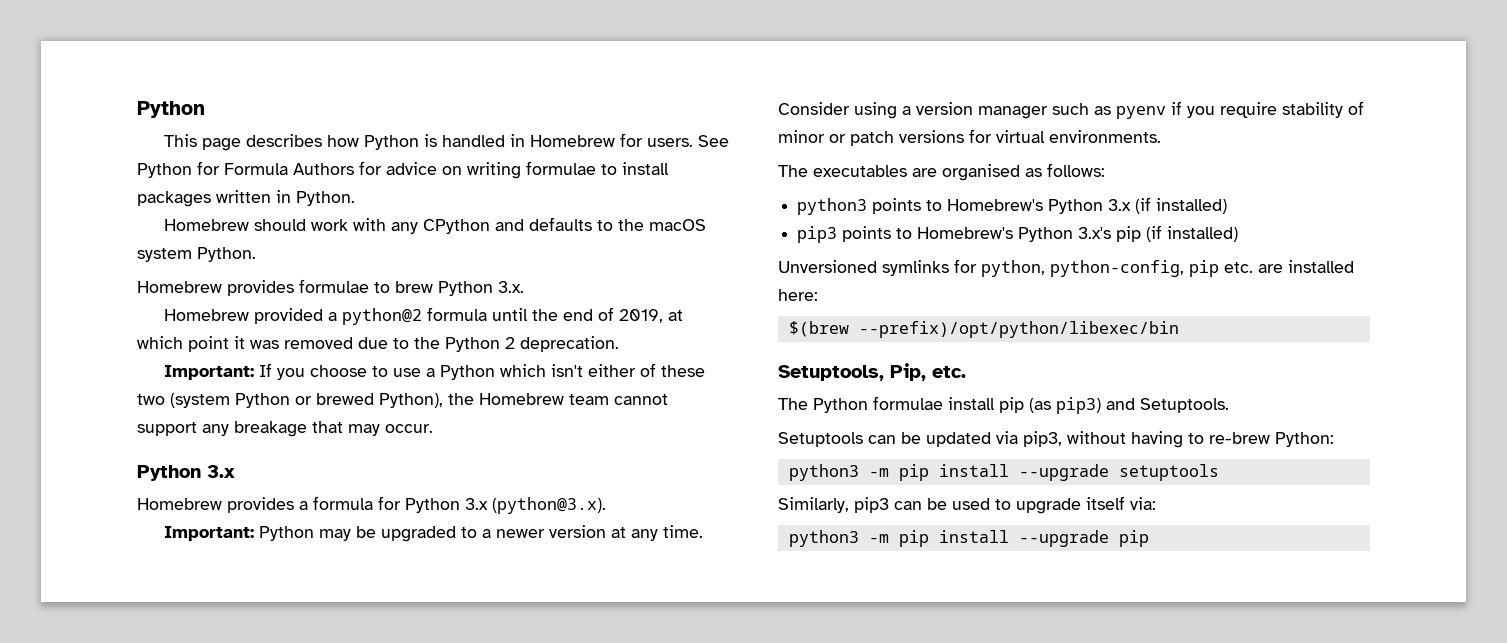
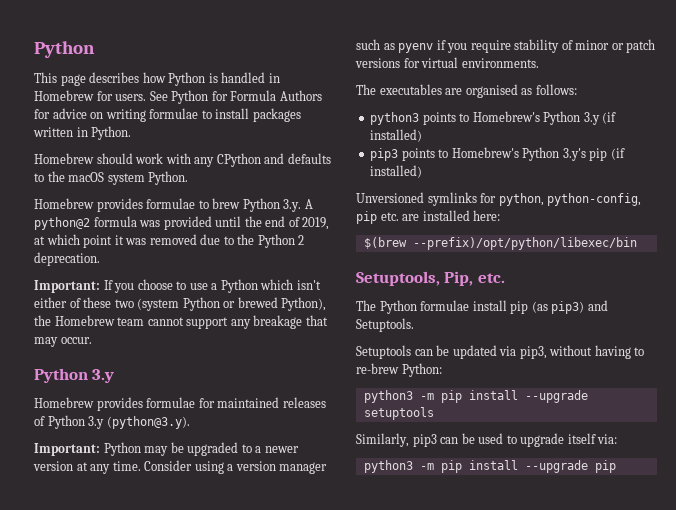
- Homebrew provides formulae to brew Python 3.x.
- Homebrew provided a python@2 formula until the end of 2019, at which point it was removed due to the Python 2 deprecation.
+ Homebrew provides formulae to brew Python 3.y. A python@2 formula was provided until the end of 2019, at which point it was removed due to the Python 2 deprecation.
  Important: If you choose to use a Python which isn't either of these two (system Python or brewed Python), the Homebrew team cannot support any breakage that may occur.
- Python 3.x
- Homebrew provides a formula for Python 3.x (python@3.x).
+ Python 3.y
+ Homebrew provides formulae for maintained releases of Python 3.y (python@3.y).
- python3 points to Homebrew's Python 3.x (if installed)
+ python3 points to Homebrew's Python 3.y (if installed)
- pip3 points to Homebrew's Python 3.x's pip (if installed)
+ pip3 points to Homebrew's Python 3.y's pip (if installed)

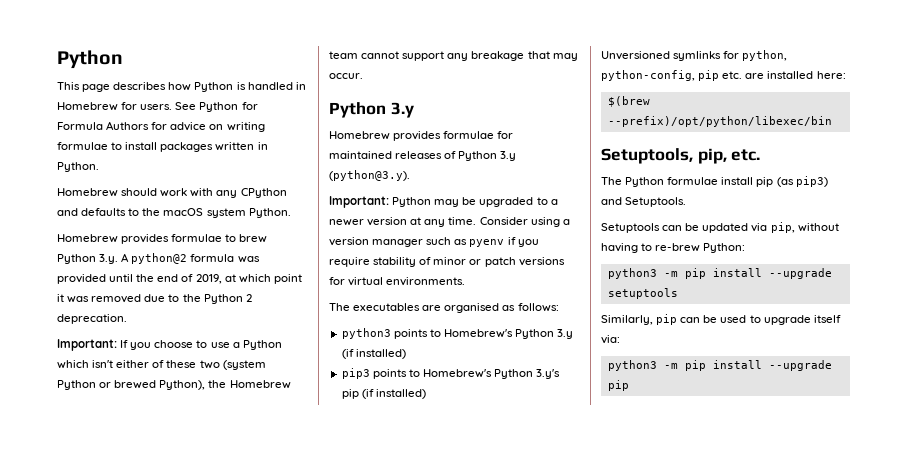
- Setuptools, Pip, etc.
+ Setuptools, pip, etc.
- Setuptools can be updated via pip3, without having to re-brew Python:
+ Setuptools can be updated via pip, without having to re-brew Python:
- Similarly, pip3 can be used to upgrade itself via:
+ Similarly, pip can be used to upgrade itself via:

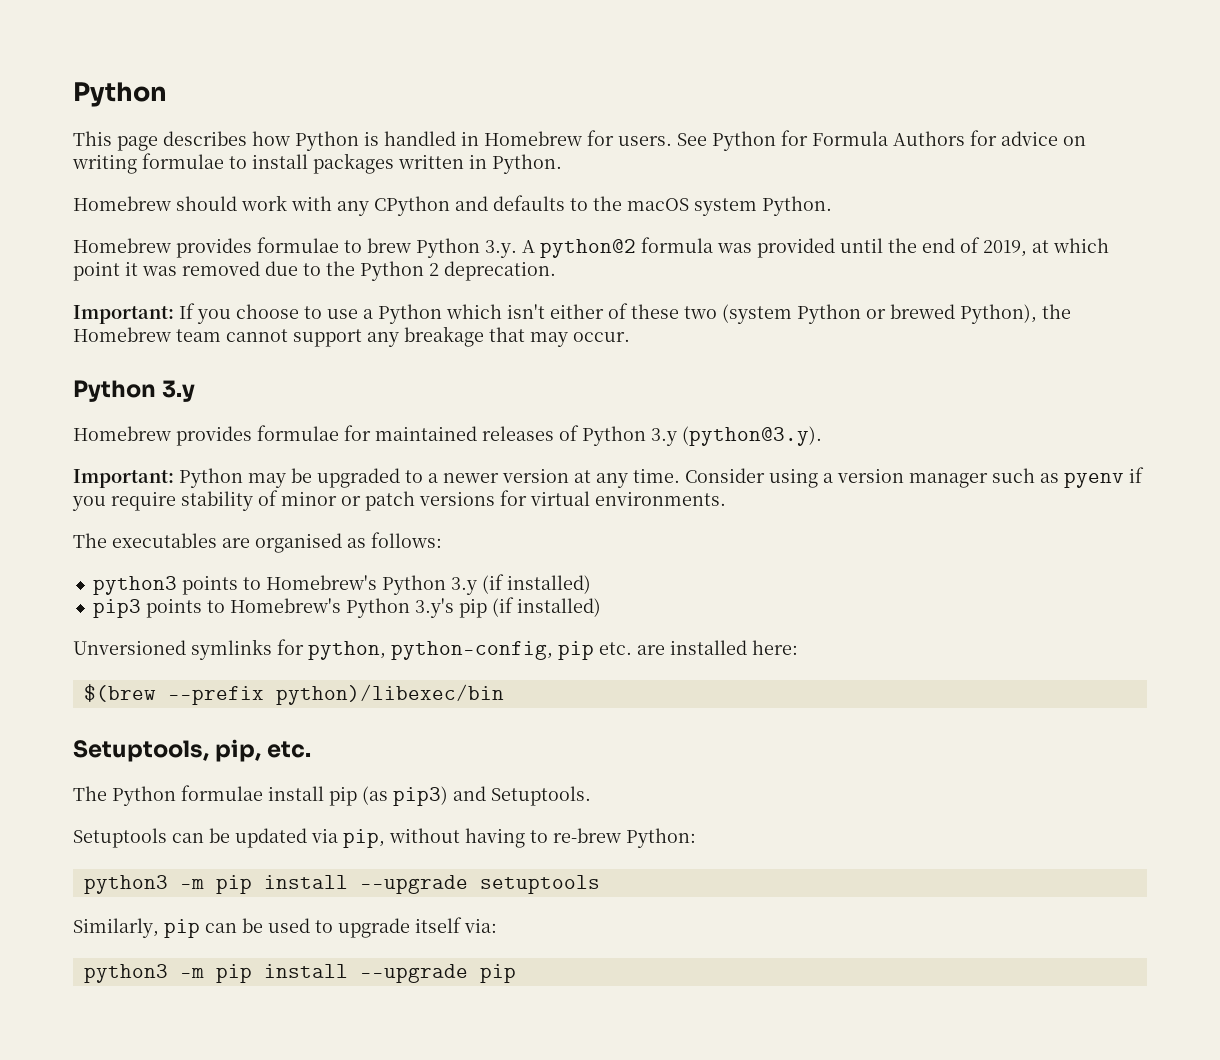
- $(brew --prefix)/opt/python/libexec/bin
+ $(brew --prefix python)/libexec/bin

